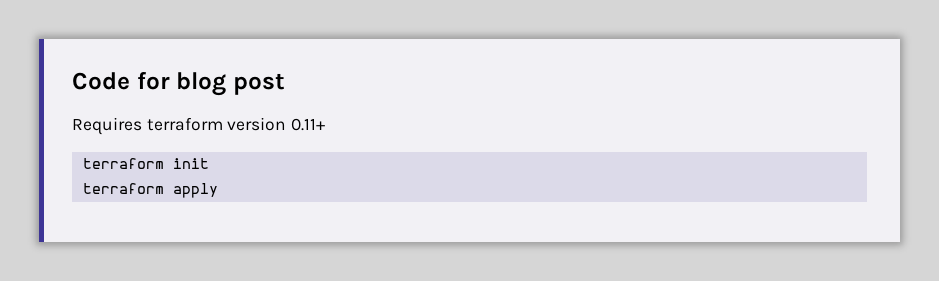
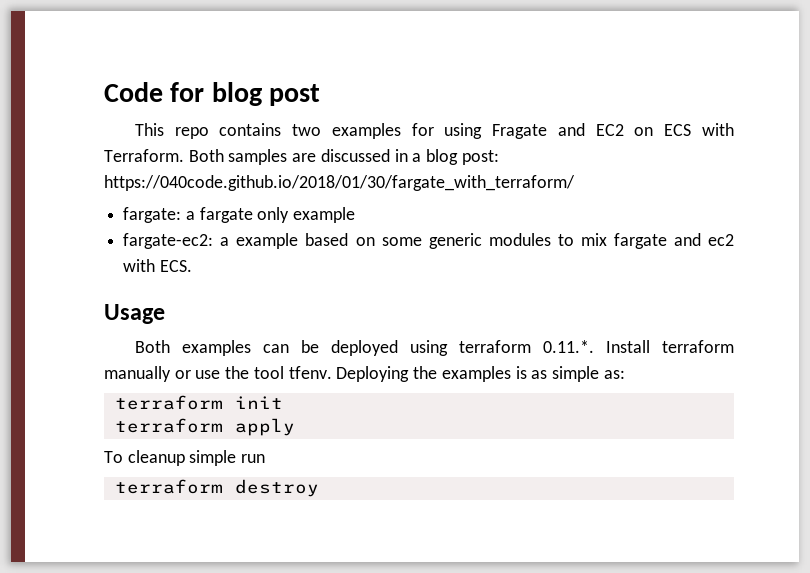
- Requires terraform version 0.11+
+ This repo contains two examples for using Fragate and EC2 on ECS with Terraform. Both samples are discussed in a blog post: https://040code.github.io/2018/01/30/fargate_with_terraform/
+ fargate: a fargate only example
+ fargate-ec2: a example based on some generic modules to mix fargate and ec2 with ECS.
+ Usage
+ Both examples can be deployed using terraform 0.11.*. Install terraform manually or use the tool tfenv. Deploying the examples is as simple as:
  terraform init
  terraform apply
+ To cleanup simple run
+ terraform destroy

